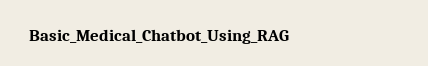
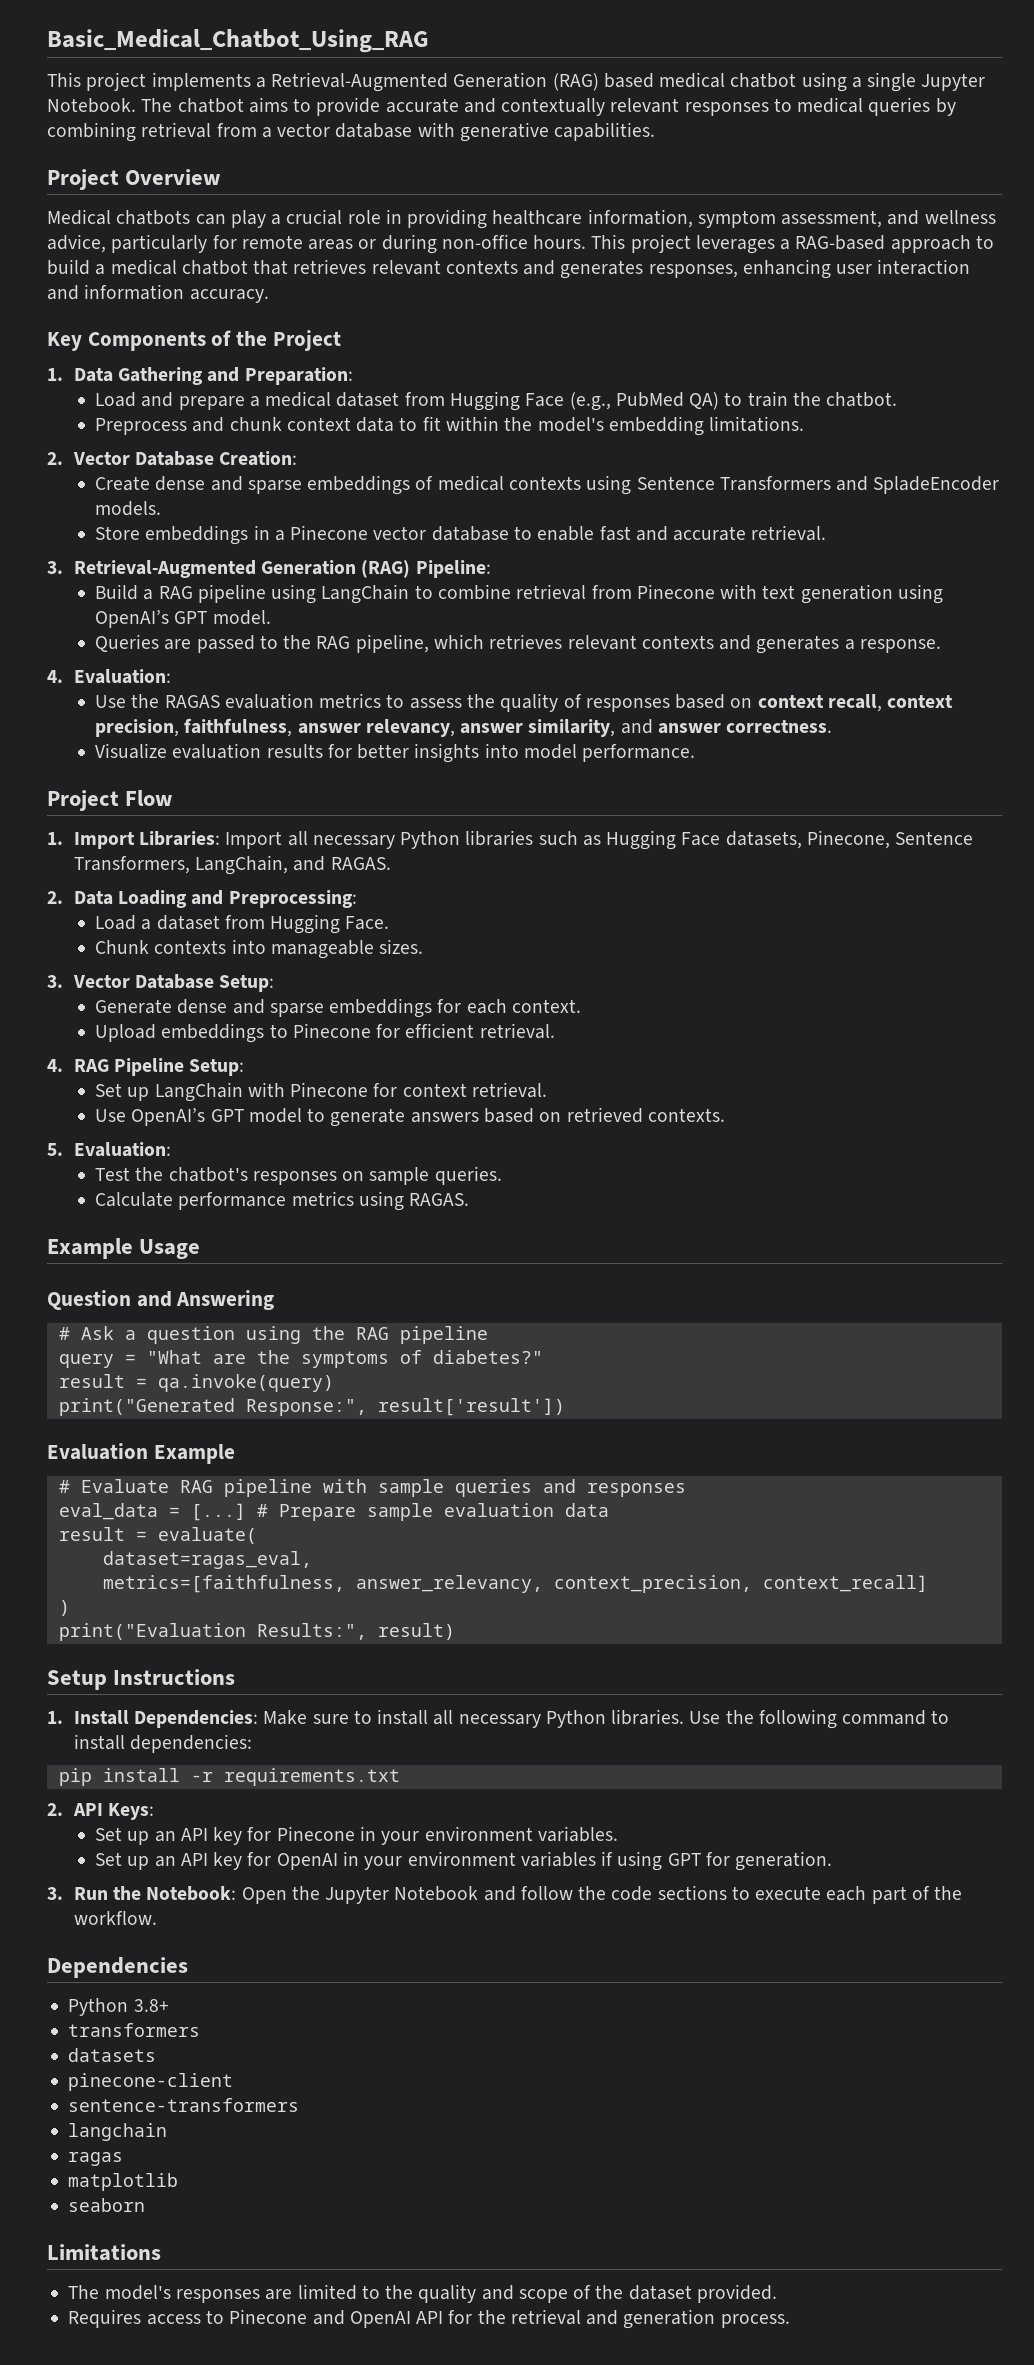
+ This project implements a Retrieval-Augmented Generation (RAG) based medical chatbot using a single Jupyter Notebook. The chatbot aims to provide accurate and contextually relevant responses to medical queries by combining retrieval from a vector database with generative capabilities.
+ Project Overview
+ Medical chatbots can play a crucial role in providing healthcare information, symptom assessment, and wellness advice, particularly for remote areas or during non-office hours. This project leverages a RAG-based approach to build a medical chatbot that retrieves relevant contexts and generates responses, enhancing user interaction and information accuracy.
+ Key Components of the Project
+ 1. Data Gathering and Preparation:
+ Load and prepare a medical dataset from Hugging Face (e.g., PubMed QA) to train the chatbot.
+ Preprocess and chunk context data to fit within the model's embedding limitations.
+ 2. Vector Database Creation:
+ Create dense and sparse embeddings of medical contexts using Sentence Transformers and SpladeEncoder models.
+ Store embeddings in a Pinecone vector database to enable fast and accurate retrieval.
+ 3. Retrieval-Augmented Generation (RAG) Pipeline:
+ Build a RAG pipeline using LangChain to combine retrieval from Pinecone with text generation using OpenAI’s GPT model.
+ Queries are passed to the RAG pipeline, which retrieves relevant contexts and generates a response.
+ 4. Evaluation:
+ Use the RAGAS evaluation metrics to assess the quality of responses based on context recall, context precision, faithfulness, answer relevancy, answer similarity, and answer correctness.
+ Visualize evaluation results for better insights into model performance.
+ Project Flow
+ 1. Import Libraries: Import all necessary Python libraries such as Hugging Face datasets, Pinecone, Sentence Transformers, LangChain, and RAGAS.
+ 2. Data Loading and Preprocessing:
+ Load a dataset from Hugging Face.
+ Chunk contexts into manageable sizes.
+ 3. Vector Database Setup:
+ Generate dense and sparse embeddings for each context.
+ Upload embeddings to Pinecone for efficient retrieval.
+ 4. RAG Pipeline Setup:
+ Set up LangChain with Pinecone for context retrieval.
+ Use OpenAI’s GPT model to generate answers based on retrieved contexts.
+ 5. Evaluation:
+ Test the chatbot's responses on sample queries.
+ Calculate performance metrics using RAGAS.
+ Example Usage
+ Question and Answering
+ # Ask a question using the RAG pipeline
+ query = "What are the symptoms of diabetes?"
+ result = qa.invoke(query)
+ print("Generated Response:", result['result'])
+ Evaluation Example
+ # Evaluate RAG pipeline with sample queries and responses
+ eval_data = [...] # Prepare sample evaluation data
+ result = evaluate(
+ dataset=ragas_eval,
+ metrics=[faithfulness, answer_relevancy, context_precision, context_recall]
+ )
+ print("Evaluation Results:", result)
+ Setup Instructions
+ 1. Install Dependencies: Make sure to install all necessary Python libraries. Use the following command to install dependencies:
+ pip install -r requirements.txt
+ 2. API Keys:
+ Set up an API key for Pinecone in your environment variables.
+ Set up an API key for OpenAI in your environment variables if using GPT for generation.
+ 3. Run the Notebook: Open the Jupyter Notebook and follow the code sections to execute each part of the workflow.
+ Dependencies
+ Python 3.8+
+ transformers
+ datasets
+ pinecone-client
+ sentence-transformers
+ langchain
+ ragas
+ matplotlib
+ seaborn
+ Limitations
+ The model's responses are limited to the quality and scope of the dataset provided.
+ Requires access to Pinecone and OpenAI API for the retrieval and generation process.

